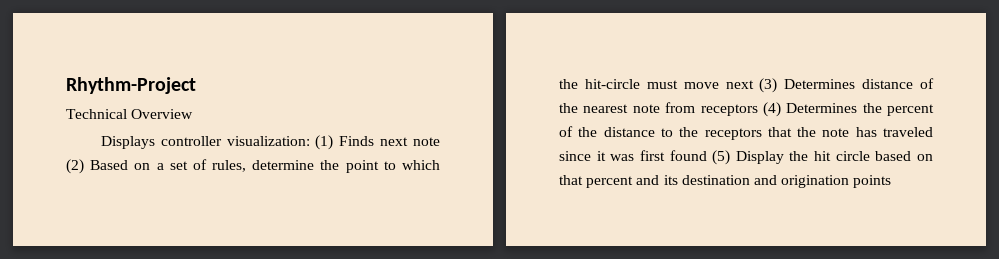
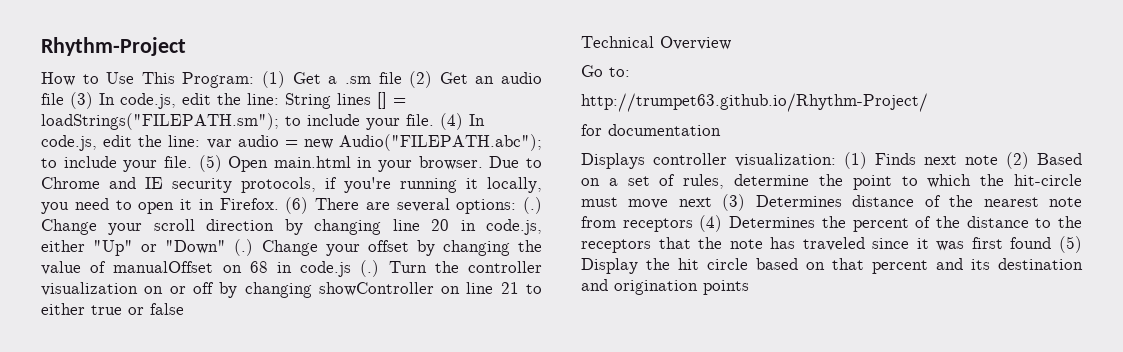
+ How to Use This Program: (1) Get a .sm file (2) Get an audio file (3) In code.js, edit the line: String lines [] = loadStrings("FILEPATH.sm"); to include your file. (4) In code.js, edit the line: var audio = new Audio("FILEPATH.abc"); to include your file. (5) Open main.html in your browser. Due to Chrome and IE security protocols, if you're running it locally, you need to open it in Firefox. (6) There are several options: (.) Change your scroll direction by changing line 20 in code.js, either "Up" or "Down" (.) Change your offset by changing the value of manualOffset on 68 in code.js (.) Turn the controller visualization on or off by changing showController on line 21 to either true or false
  Technical Overview
+ Go to:
+ http://trumpet63.github.io/Rhythm-Project/
+ for documentation

